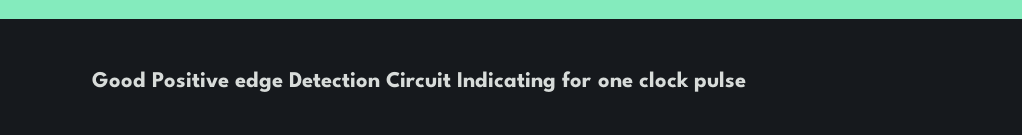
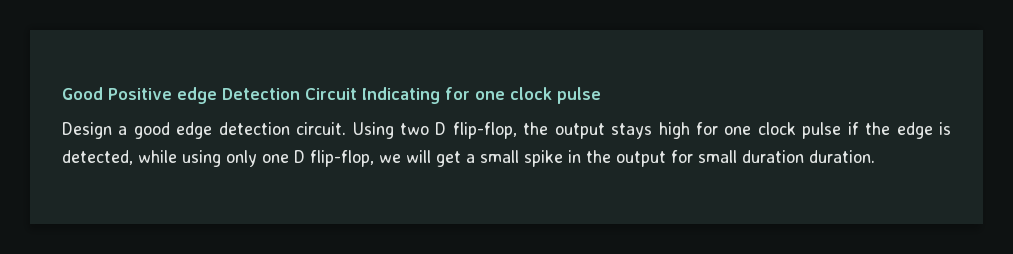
+ Design a good edge detection circuit. Using two D flip-flop, the output stays high for one clock pulse if the edge is detected, while using only one D flip-flop, we will get a small spike in the output for small duration duration.

